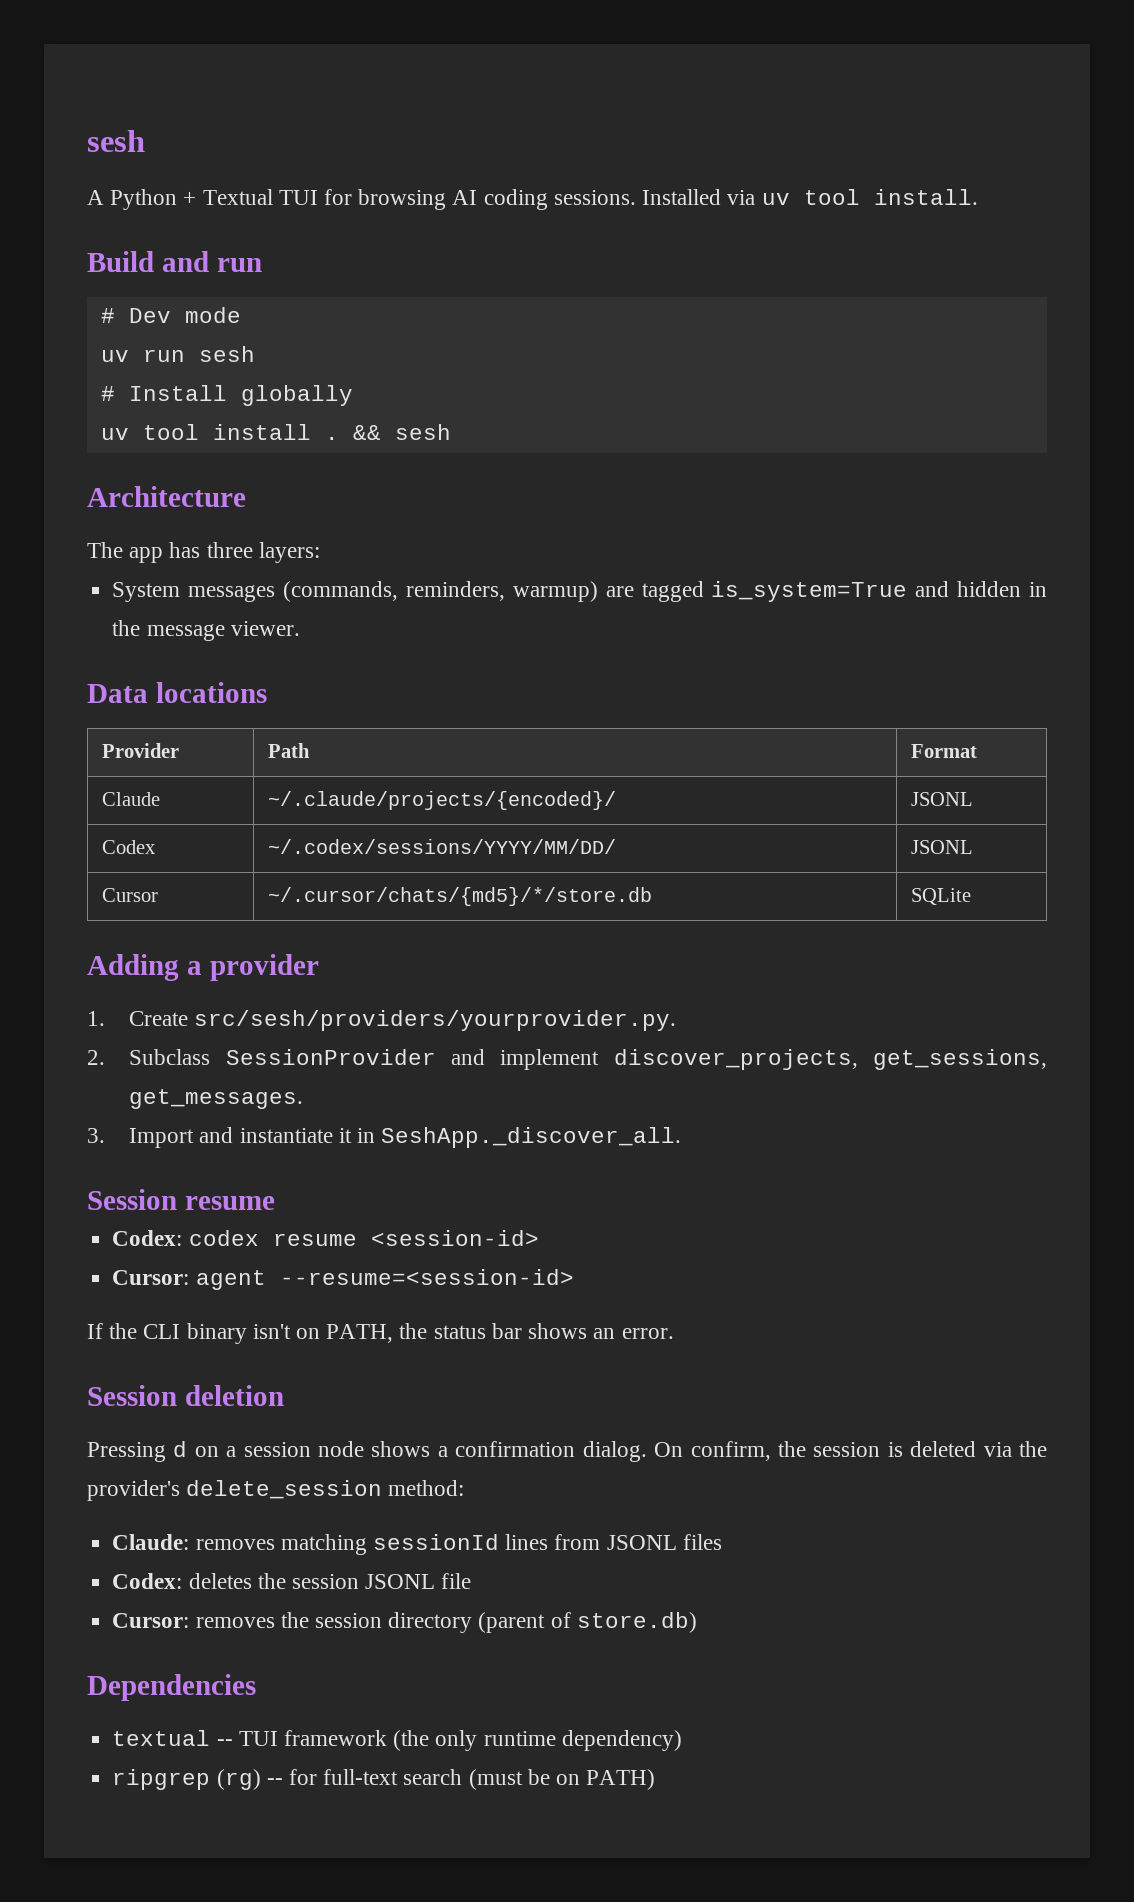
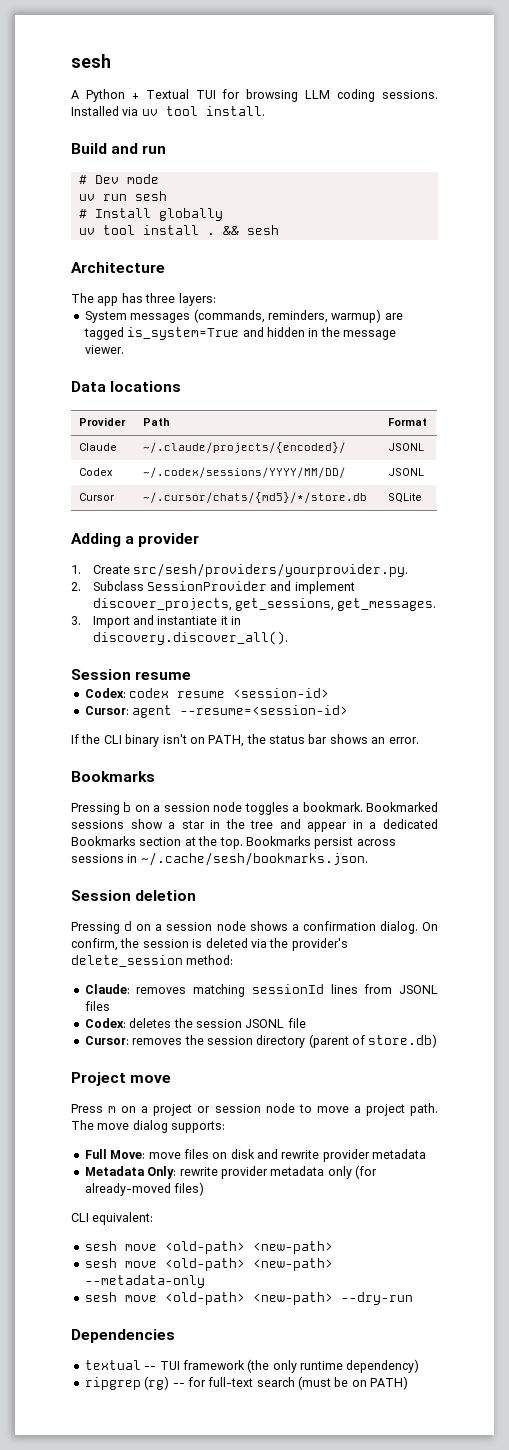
- A Python + Textual TUI for browsing AI coding sessions.
+ A Python + Textual TUI for browsing LLM coding sessions.
- 3. Import and instantiate it in SeshApp._discover_all.
+ 3. Import and instantiate it in discovery.discover_all().
  If the CLI binary isn't on PATH, the status bar shows an error.
+ Bookmarks
+ Pressing b on a session node toggles a bookmark. Bookmarked sessions show a star in the tree and appear in a dedicated Bookmarks section at the top. Bookmarks persist across sessions in ~/.cache/sesh/bookmarks.json.
+ Project move
+ Press m on a project or session node to move a project path. The move dialog supports:
+ Full Move: move files on disk and rewrite provider metadata
+ Metadata Only: rewrite provider metadata only (for already-moved files)
+ CLI equivalent:
+ sesh move <old-path> <new-path>
+ sesh move <old-path> <new-path> --metadata-only
+ sesh move <old-path> <new-path> --dry-run

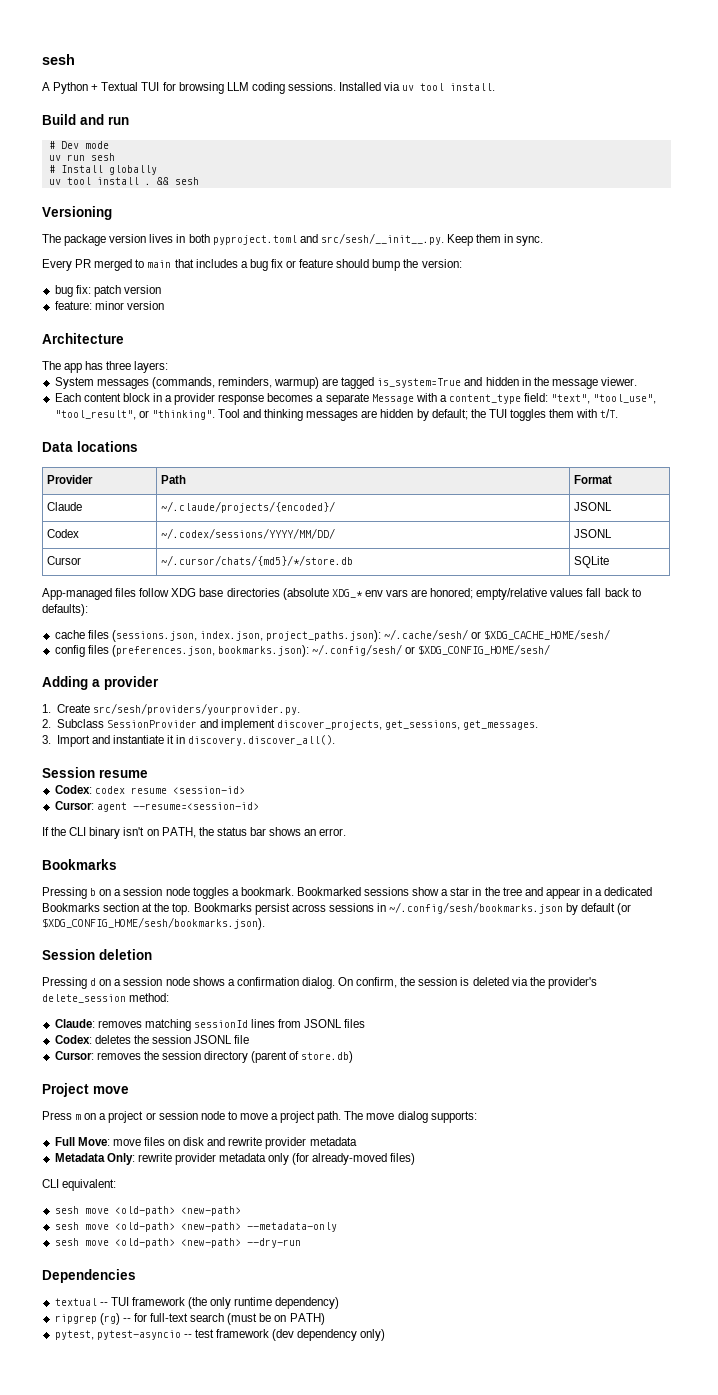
+ Versioning
+ The package version lives in both pyproject.toml and src/sesh/__init__.py. Keep them in sync.
+ Every PR merged to main that includes a bug fix or feature should bump the version:
+ bug fix: patch version
+ feature: minor version
+ Each content block in a provider response becomes a separate Message with a content_type field: "text", "tool_use", "tool_result", or "thinking". Tool and thinking messages are hidden by default; the TUI toggles them with t/T.
+ App-managed files follow XDG base directories (absolute XDG_* env vars are honored; empty/relative values fall back to defaults):
+ cache files (sessions.json, index.json, project_paths.json): ~/.cache/sesh/ or $XDG_CACHE_HOME/sesh/
+ config files (preferences.json, bookmarks.json): ~/.config/sesh/ or $XDG_CONFIG_HOME/sesh/
- Bookmarks persist across sessions in ~/.cache/sesh/bookmarks.json.
+ Bookmarks persist across sessions in ~/.config/sesh/bookmarks.json by default (or $XDG_CONFIG_HOME/sesh/bookmarks.json).
+ pytest, pytest-asyncio -- test framework (dev dependency only)

